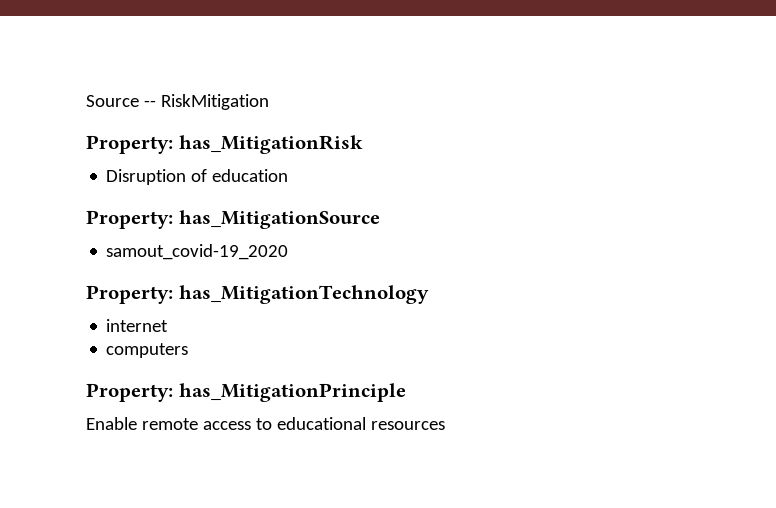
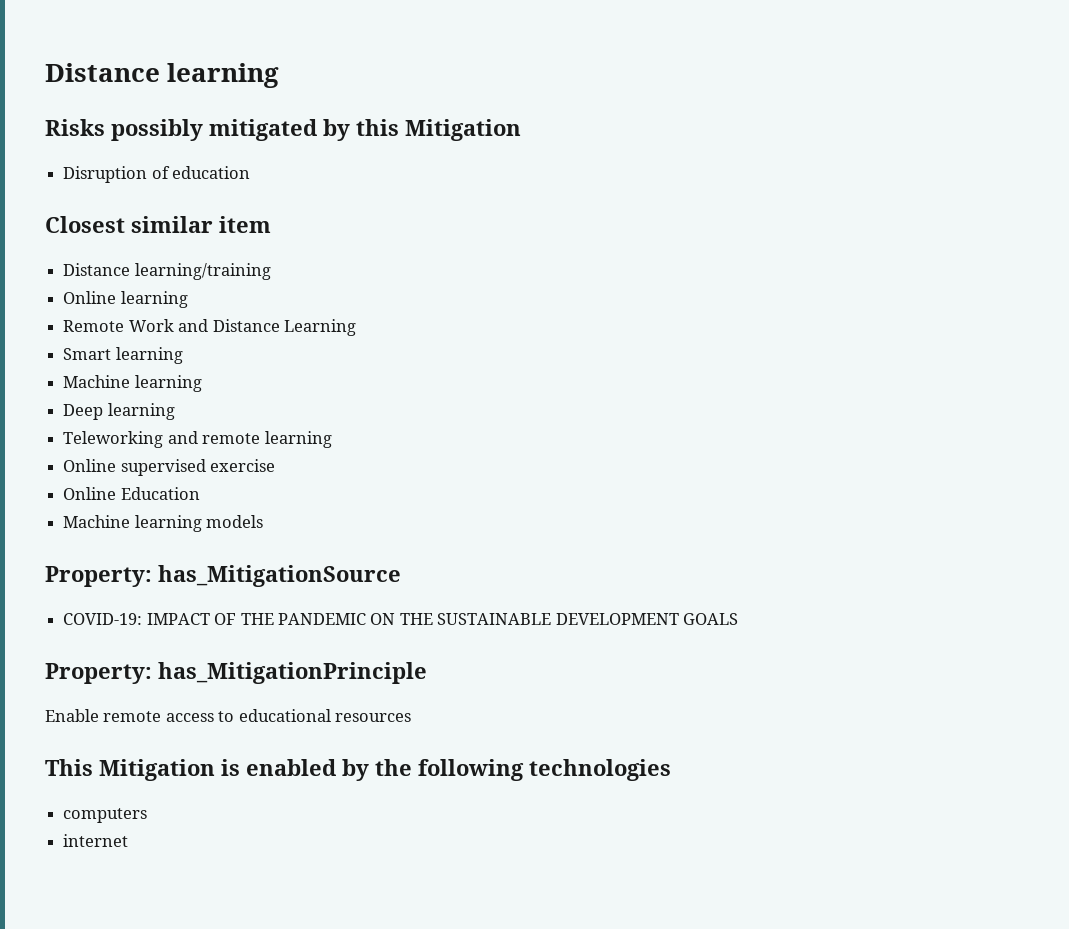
- Source -- RiskMitigation
- Property: has_MitigationRisk
+ Distance learning
+ Risks possibly mitigated by this Mitigation
  Disruption of education
+ Closest similar item
+ Distance learning/training
+ Online learning
+ Remote Work and Distance Learning
+ Smart learning
+ Machine learning
+ Deep learning
+ Teleworking and remote learning
+ Online supervised exercise
+ Online Education
+ Machine learning models
  Property: has_MitigationSource
- samout_covid-19_2020
- Property: has_MitigationTechnology
- internet
- computers
+ COVID-19: IMPACT OF THE PANDEMIC ON THE SUSTAINABLE DEVELOPMENT GOALS
+ This Mitigation is enabled by the following technologies
+ computers
+ internet

